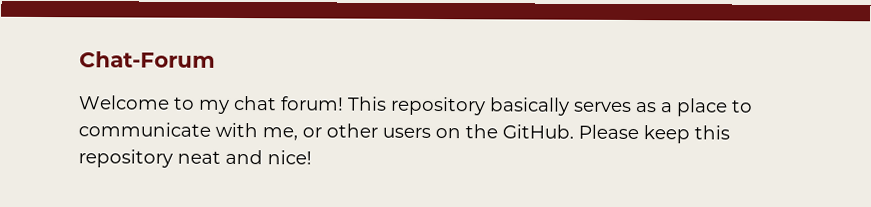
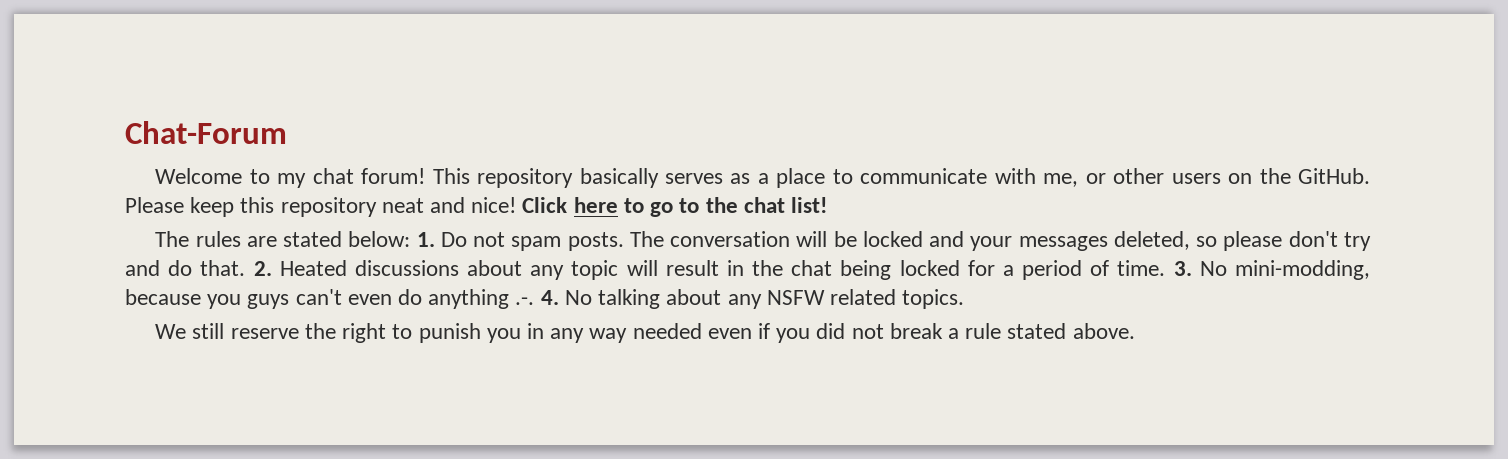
+ Click here to go to the chat list!
+ The rules are stated below: 1. Do not spam posts. The conversation will be locked and your messages deleted, so please don't try and do that. 2. Heated discussions about any topic will result in the chat being locked for a period of time. 3. No mini-modding, because you guys can't even do anything .-. 4. No talking about any NSFW related topics.
+ We still reserve the right to punish you in any way needed even if you did not break a rule stated above.

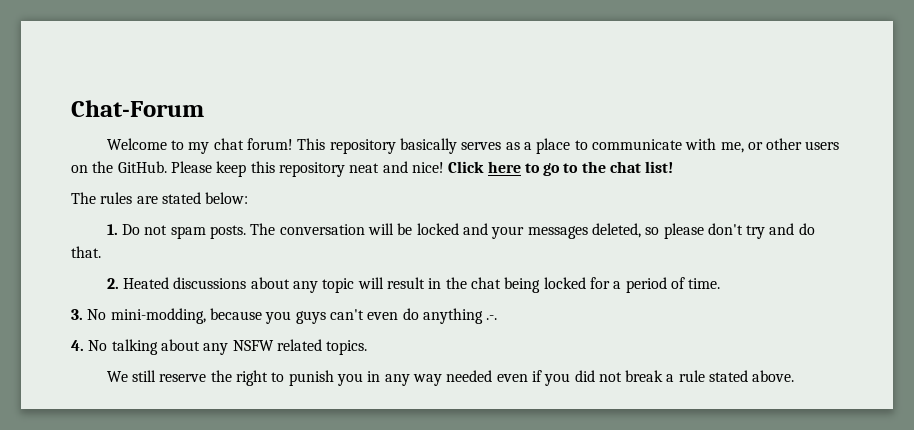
- The rules are stated below: 1. Do not spam posts.
+ The rules are stated below:
+ 1. Do not spam posts.
- The conversation will be locked and your messages deleted, so please don't try and do that. 2. Heated discussions about any topic will result in the chat being locked for a period of time. 3. No mini-modding, because you guys can't even do anything .-. 4. No talking about any NSFW related topics.
+ The conversation will be locked and your messages deleted, so please don't try and do that.
+ 2. Heated discussions about any topic will result in the chat being locked for a period of time.
+ 3. No mini-modding, because you guys can't even do anything .-.
+ 4. No talking about any NSFW related topics.

